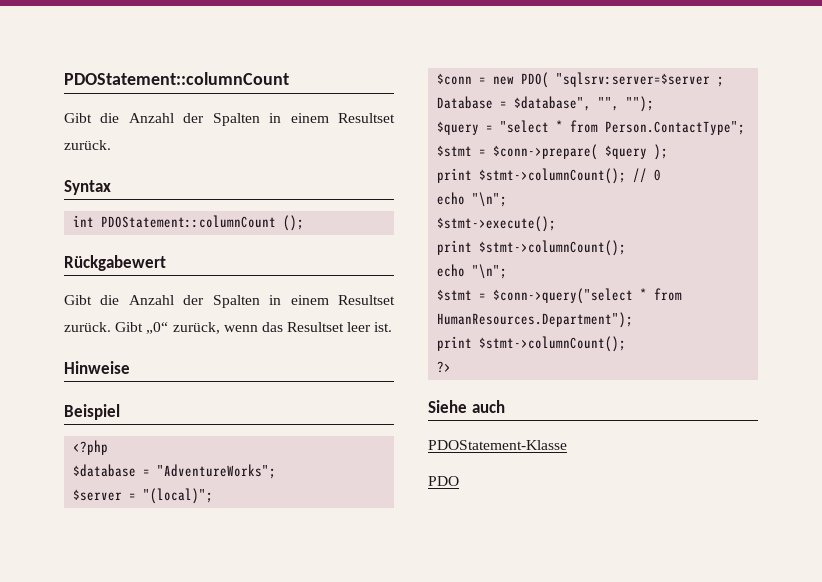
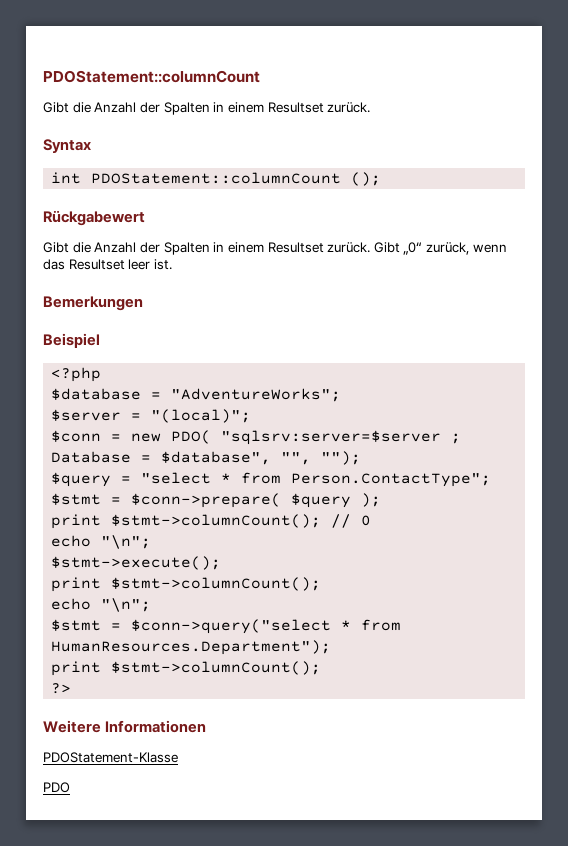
- Hinweise
+ Bemerkungen
- Siehe auch
+ Weitere Informationen

